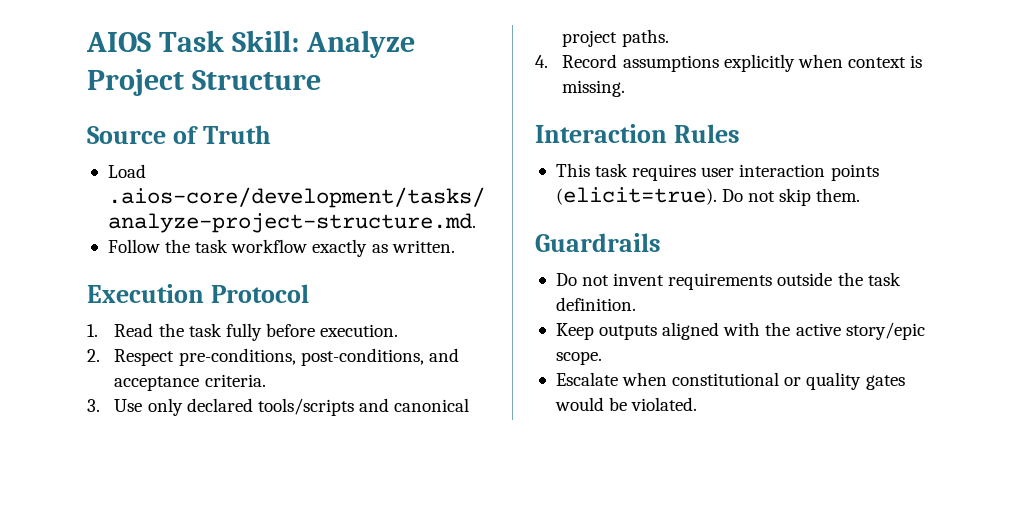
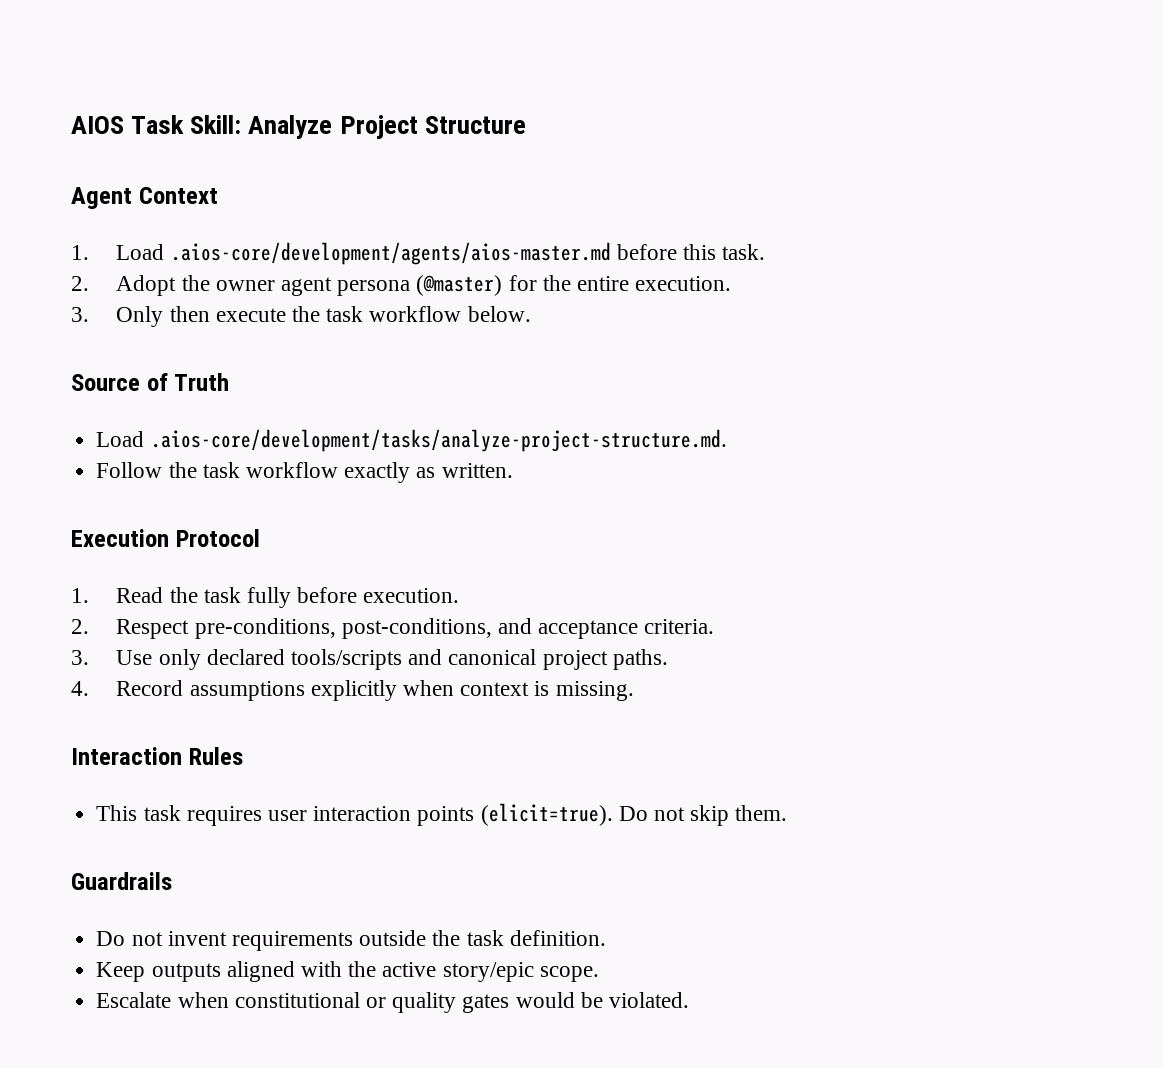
+ Agent Context
+ 1. Load .aios-core/development/agents/aios-master.md before this task.
+ 2. Adopt the owner agent persona (@master) for the entire execution.
+ 3. Only then execute the task workflow below.

